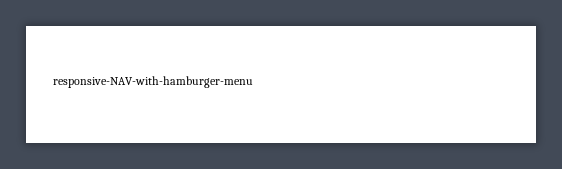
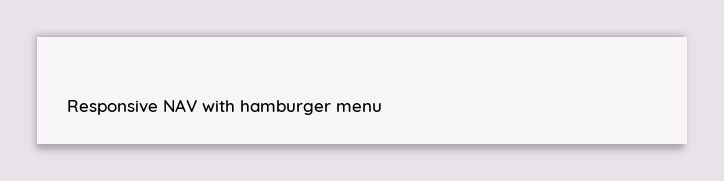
- responsive-NAV-with-hamburger-menu
+ Responsive NAV with hamburger menu

